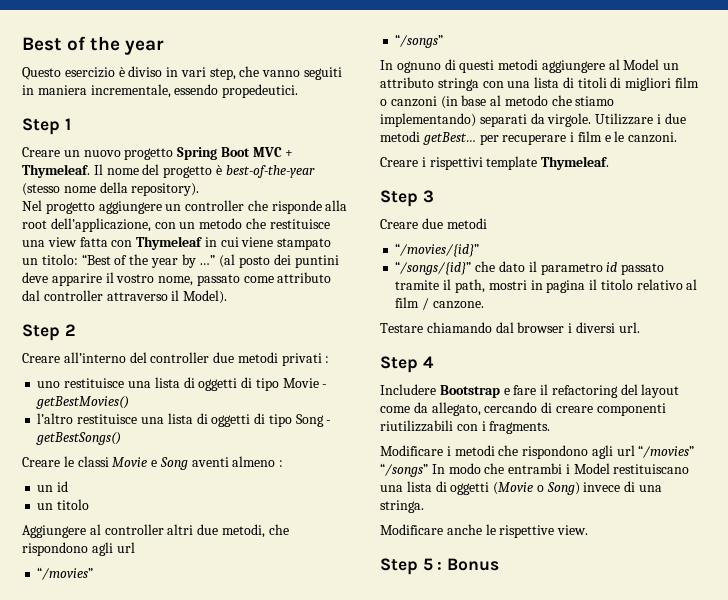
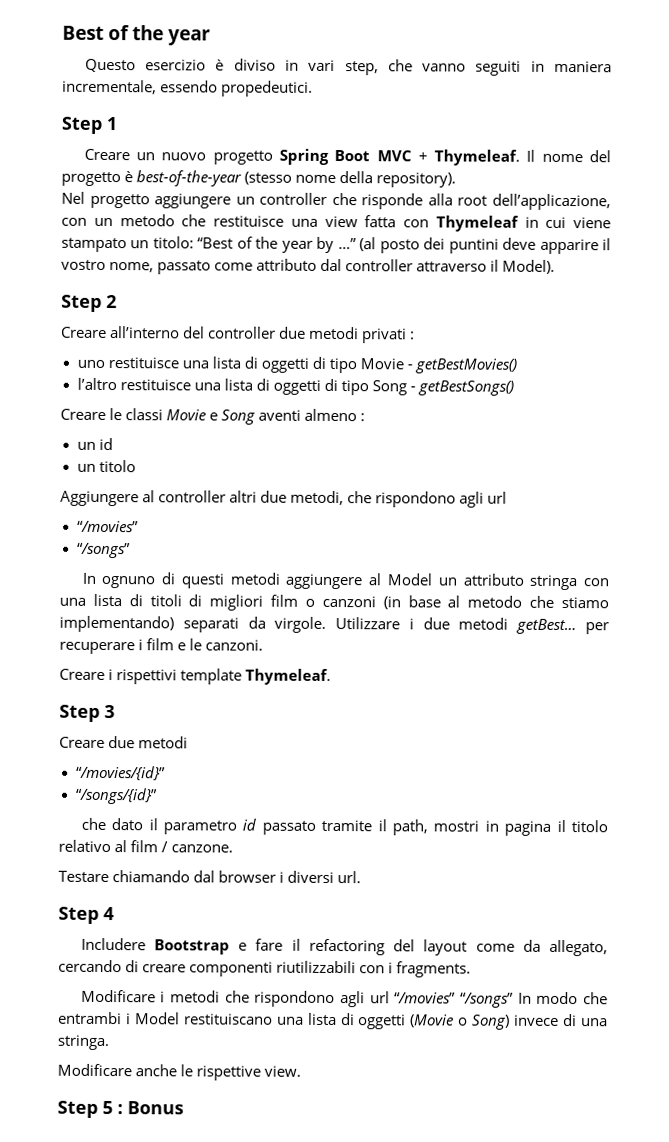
- “/songs/{id}” che dato il parametro id passato tramite il path, mostri in pagina il titolo relativo al film / canzone.
+ “/songs/{id}”
+ che dato il parametro id passato tramite il path, mostri in pagina il titolo relativo al film / canzone.

